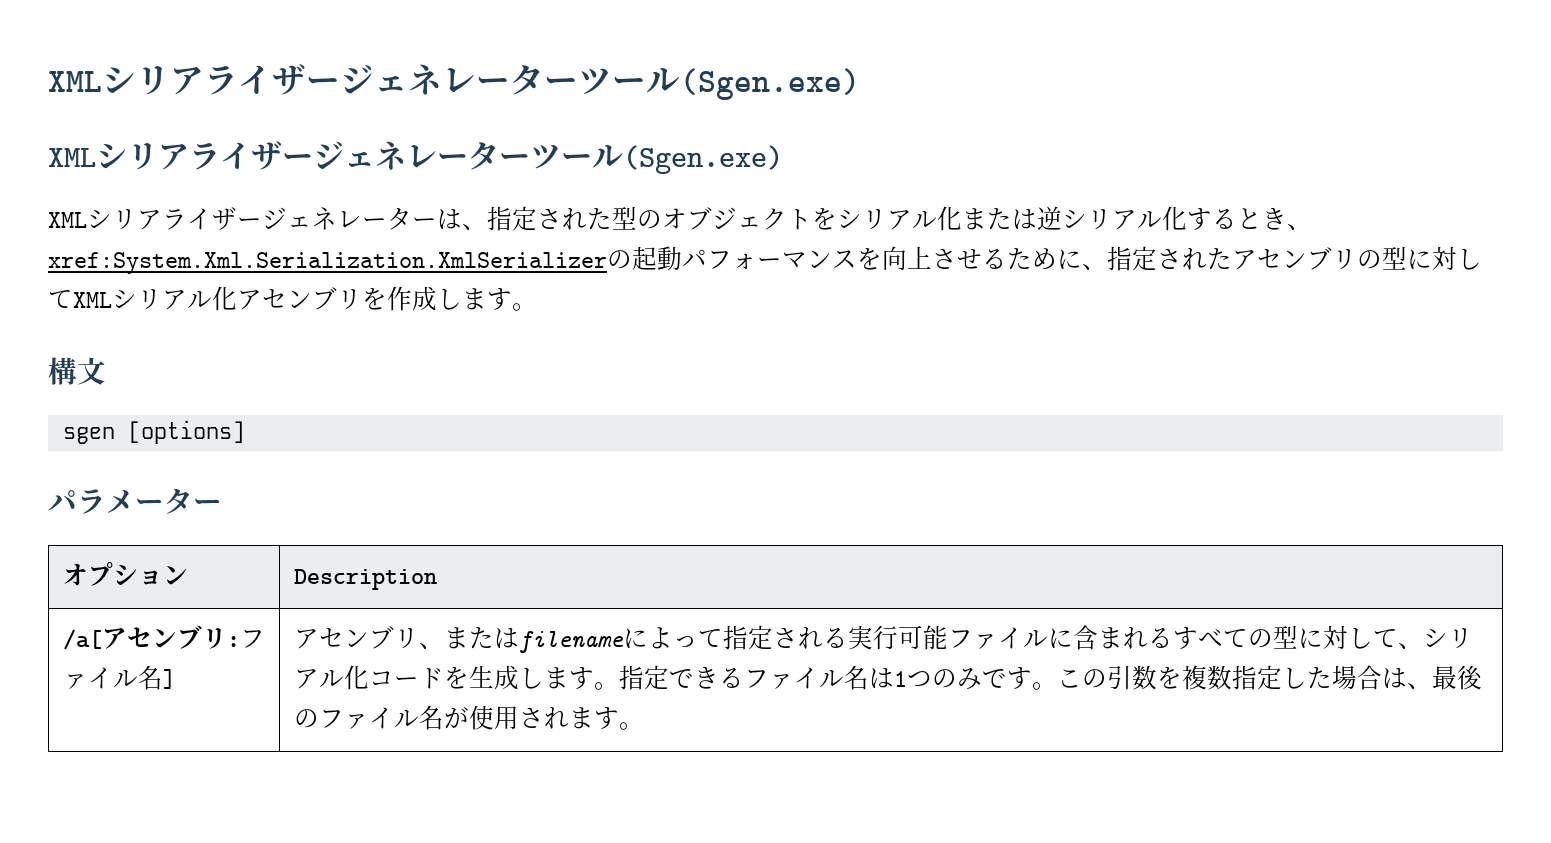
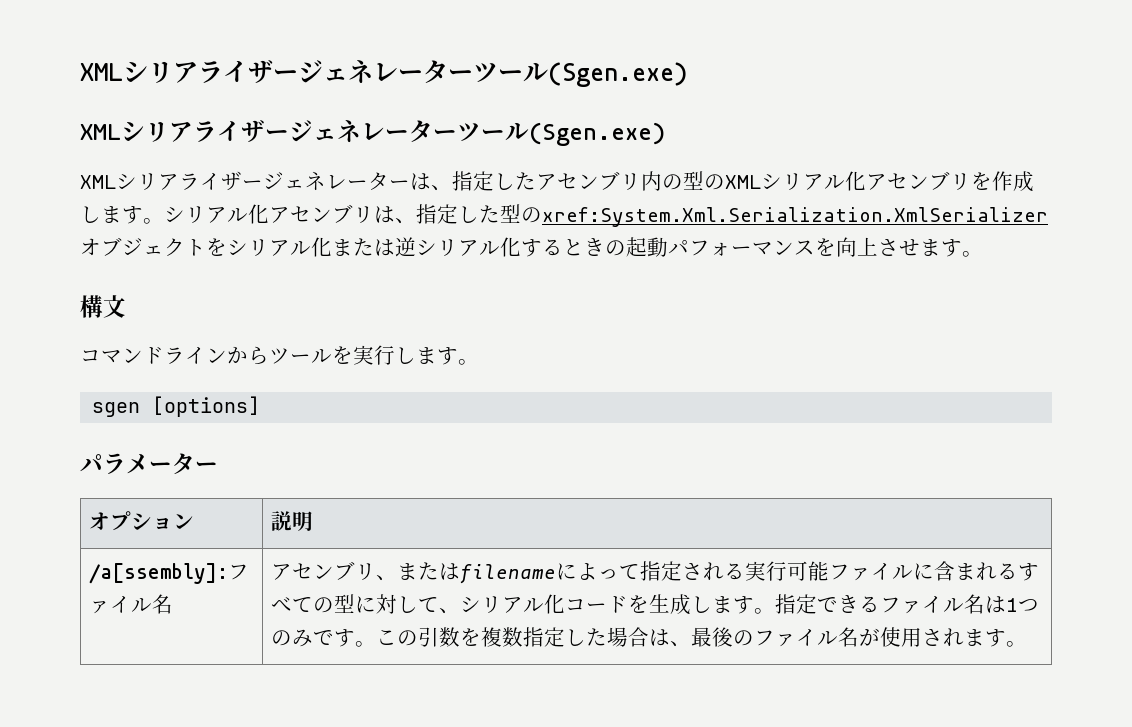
- XMLシリアライザージェネレーターは、指定された型のオブジェクトをシリアル化または逆シリアル化するとき、xref:System.Xml.Serialization.XmlSerializerの起動パフォーマンスを向上させるために、指定されたアセンブリの型に対してXMLシリアル化アセンブリを作成します。
+ XMLシリアライザージェネレーターは、指定したアセンブリ内の型のXMLシリアル化アセンブリを作成します。シリアル化アセンブリは、指定した型のxref:System.Xml.Serialization.XmlSerializerオブジェクトをシリアル化または逆シリアル化するときの起動パフォーマンスを向上させます。
  構文
+ コマンドラインからツールを実行します。
- オプション | Description
- /a[アセンブリ:ファイル名]
+ オプション | 説明
+ /a[ssembly]:ファイル名

